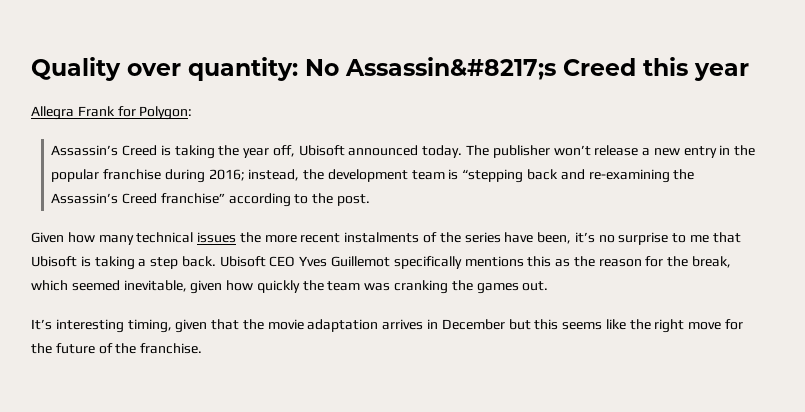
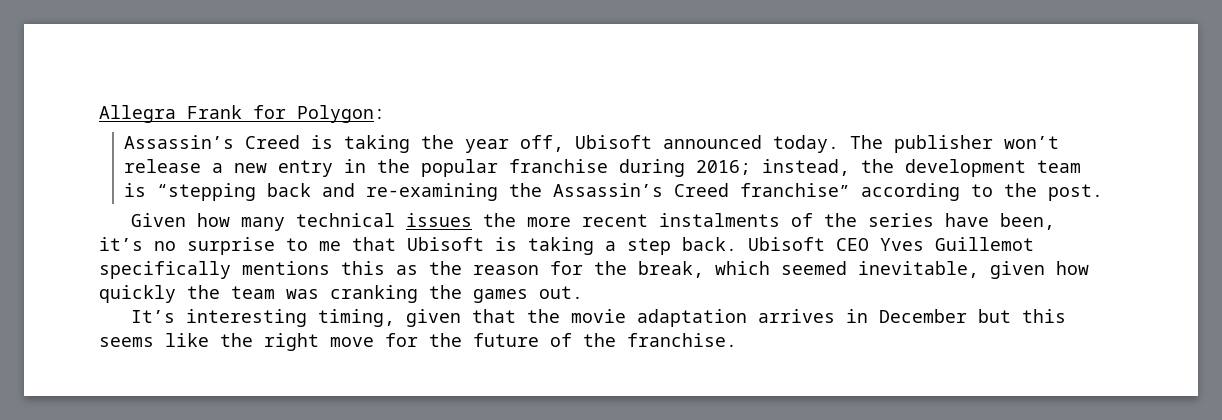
- Quality over quantity: No Assassin&#8217;s Creed this year

